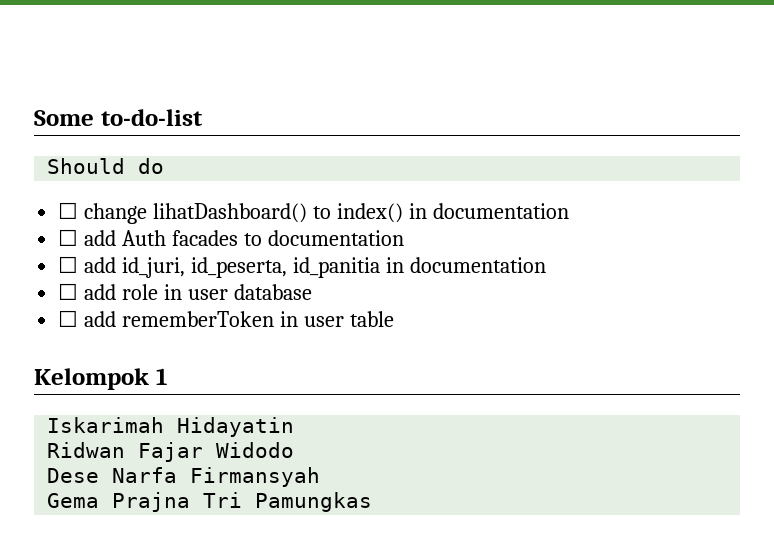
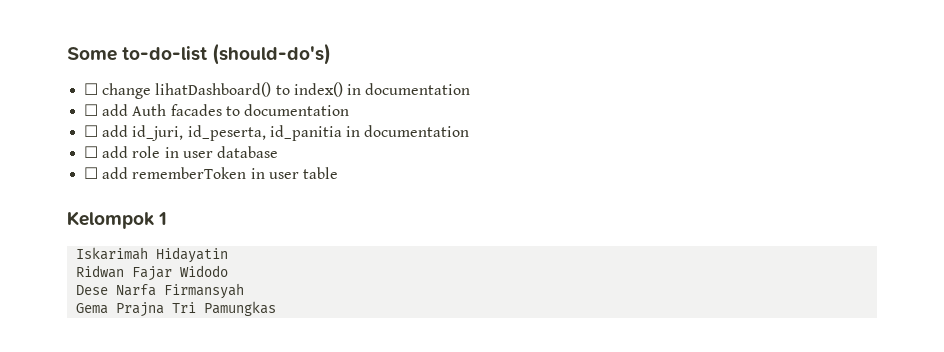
- Some to-do-list
- Should do
+ Some to-do-list (should-do's)

